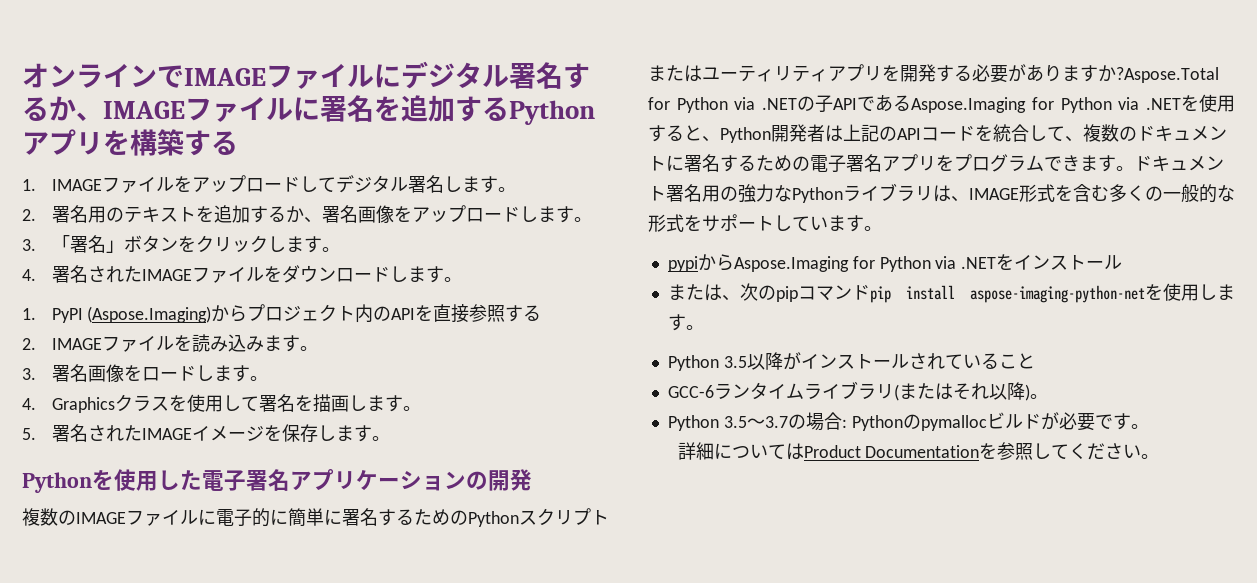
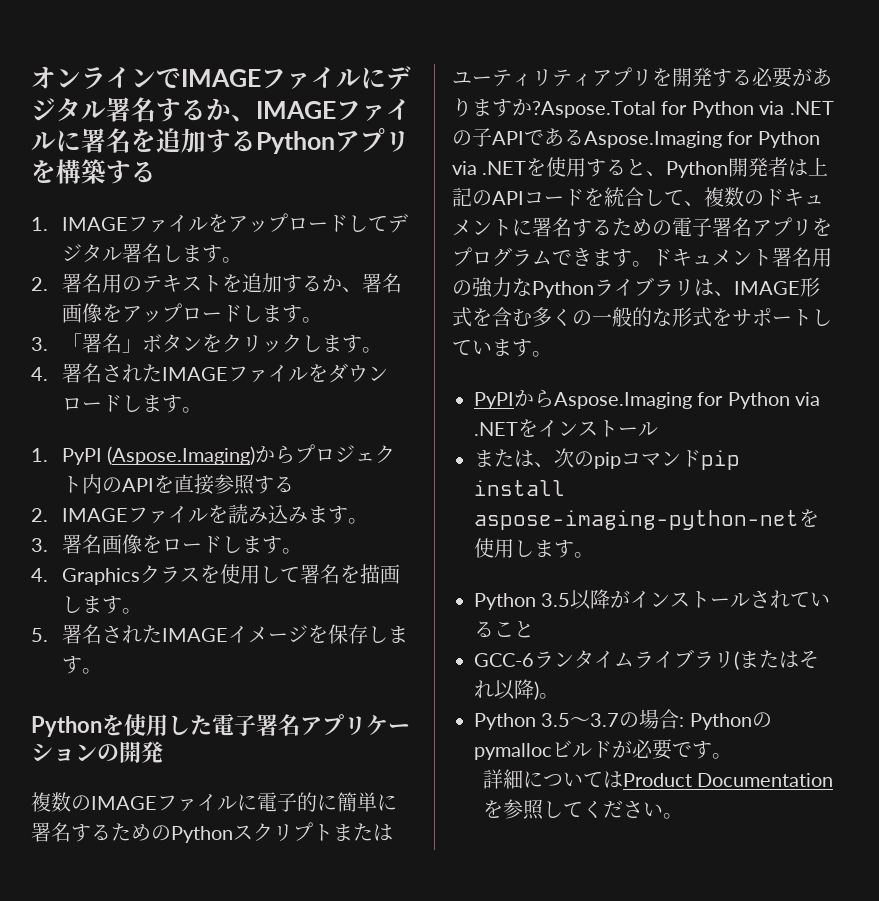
- pypiからAspose.Imaging for Python via .NETをインストール
+ PyPIからAspose.Imaging for Python via .NETをインストール

